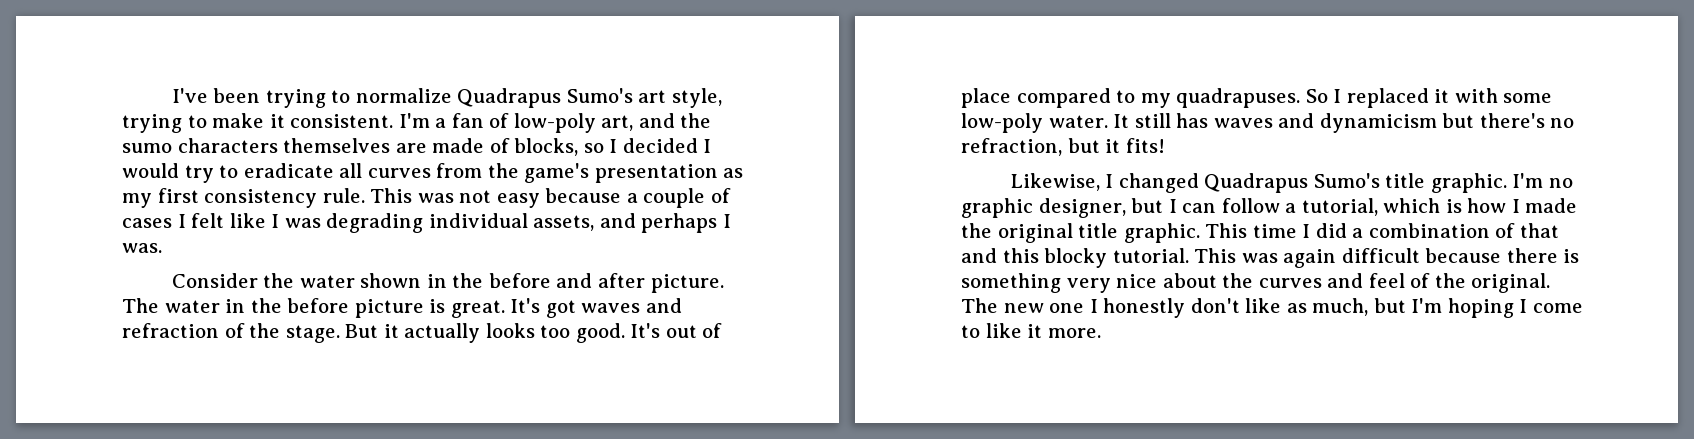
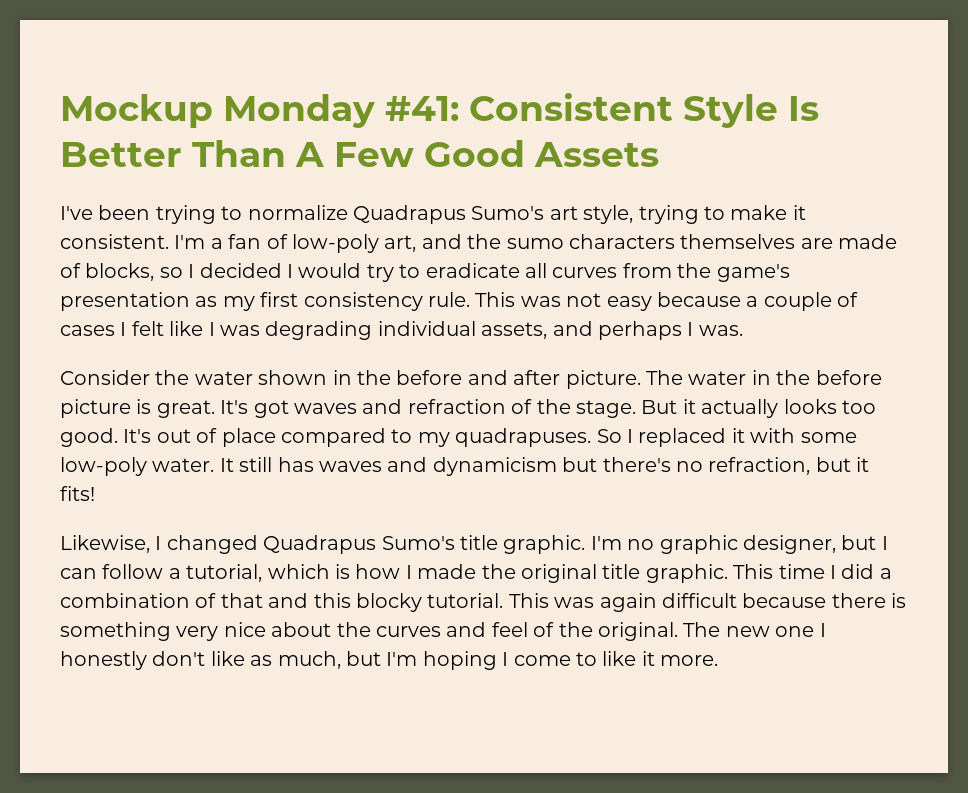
+ Mockup Monday #41: Consistent Style Is Better Than A Few Good Assets

